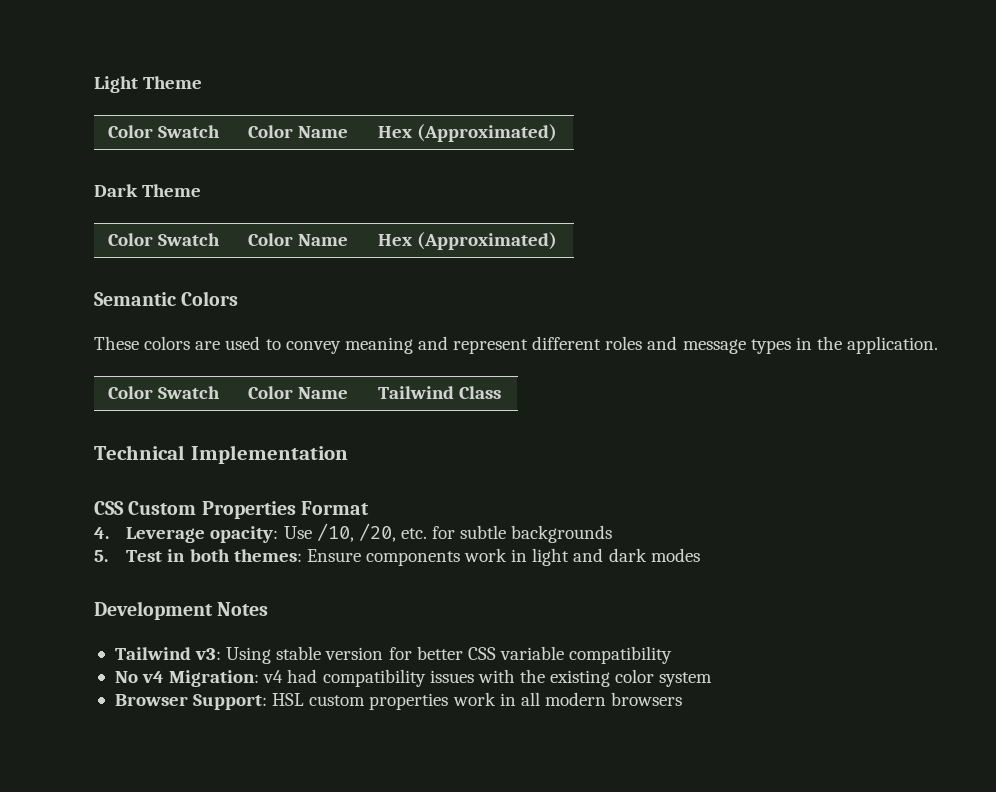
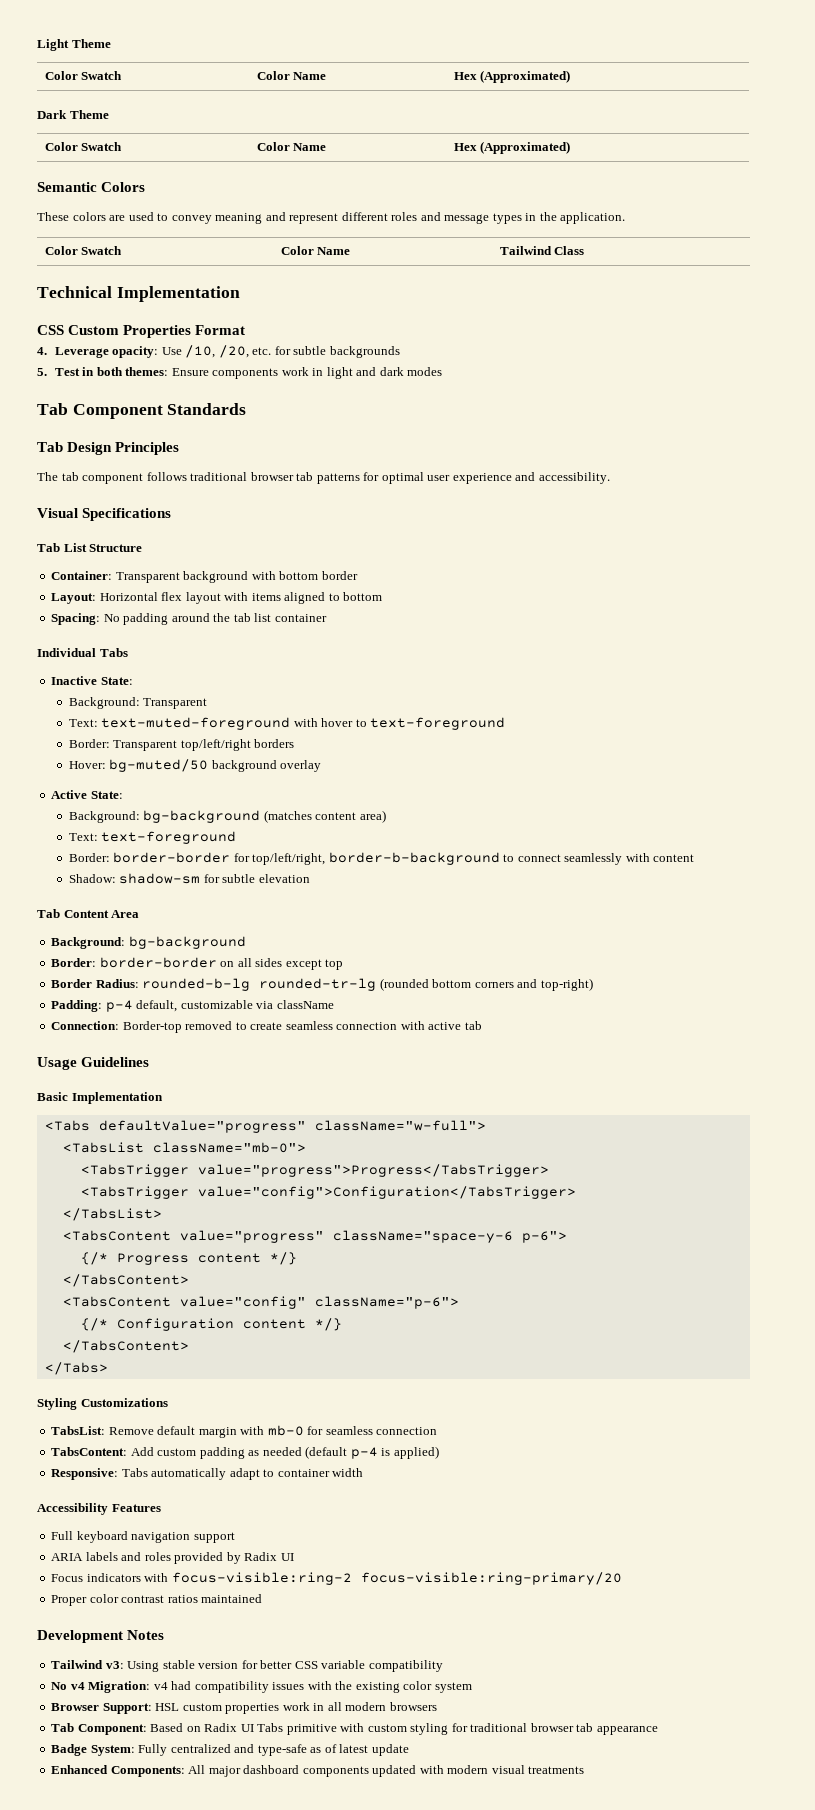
+ Tab Component Standards
+ Tab Design Principles
+ The tab component follows traditional browser tab patterns for optimal user experience and accessibility.
+ Visual Specifications
+ Tab List Structure
+ Container: Transparent background with bottom border
+ Layout: Horizontal flex layout with items aligned to bottom
+ Spacing: No padding around the tab list container
+ Individual Tabs
+ Inactive State:
+ Background: Transparent
+ Text: text-muted-foreground with hover to text-foreground
+ Border: Transparent top/left/right borders
+ Hover: bg-muted/50 background overlay
+ Active State:
+ Background: bg-background (matches content area)
+ Text: text-foreground
+ Border: border-border for top/left/right, border-b-background to connect seamlessly with content
+ Shadow: shadow-sm for subtle elevation
+ Tab Content Area
+ Background: bg-background
+ Border: border-border on all sides except top
+ Border Radius: rounded-b-lg rounded-tr-lg (rounded bottom corners and top-right)
+ Padding: p-4 default, customizable via className
+ Connection: Border-top removed to create seamless connection with active tab
+ Usage Guidelines
+ Basic Implementation
+ <Tabs defaultValue="progress" className="w-full">
+ <TabsList className="mb-0">
+ <TabsTrigger value="progress">Progress</TabsTrigger>
+ <TabsTrigger value="config">Configuration</TabsTrigger>
+ </TabsList>
+ <TabsContent value="progress" className="space-y-6 p-6">
+ {/* Progress content */}
+ </TabsContent>
+ <TabsContent value="config" className="p-6">
+ {/* Configuration content */}
+ </TabsContent>
+ </Tabs>
+ Styling Customizations
+ TabsList: Remove default margin with mb-0 for seamless connection
+ TabsContent: Add custom padding as needed (default p-4 is applied)
+ Responsive: Tabs automatically adapt to container width
+ Accessibility Features
+ Full keyboard navigation support
+ ARIA labels and roles provided by Radix UI
+ Focus indicators with focus-visible:ring-2 focus-visible:ring-primary/20
+ Proper color contrast ratios maintained
+ Tab Component: Based on Radix UI Tabs primitive with custom styling for traditional browser tab appearance
+ Badge System: Fully centralized and type-safe as of latest update
+ Enhanced Components: All major dashboard components updated with modern visual treatments

